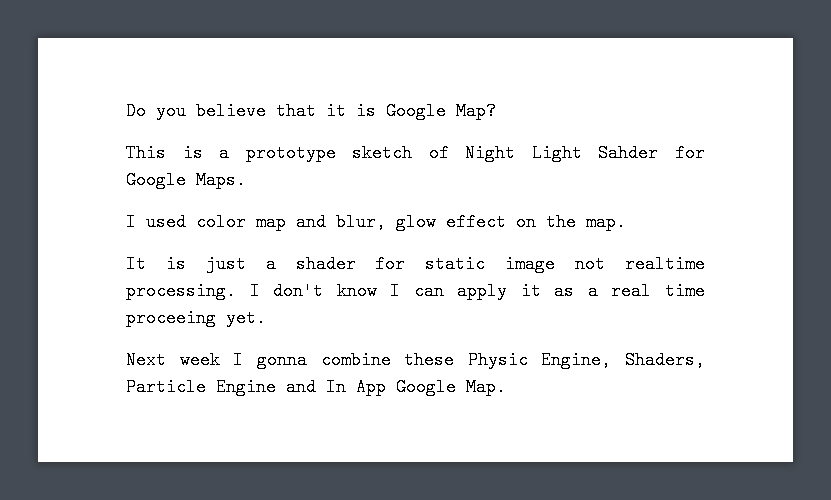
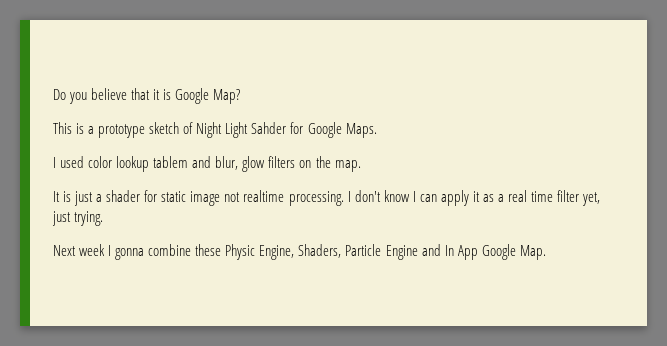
- I used color map and blur, glow effect on the map.
+ I used color lookup tablem and blur, glow filters on the map.
- I don't know I can apply it as a real time proceeing yet.
+ I don't know I can apply it as a real time filter yet, just trying.

